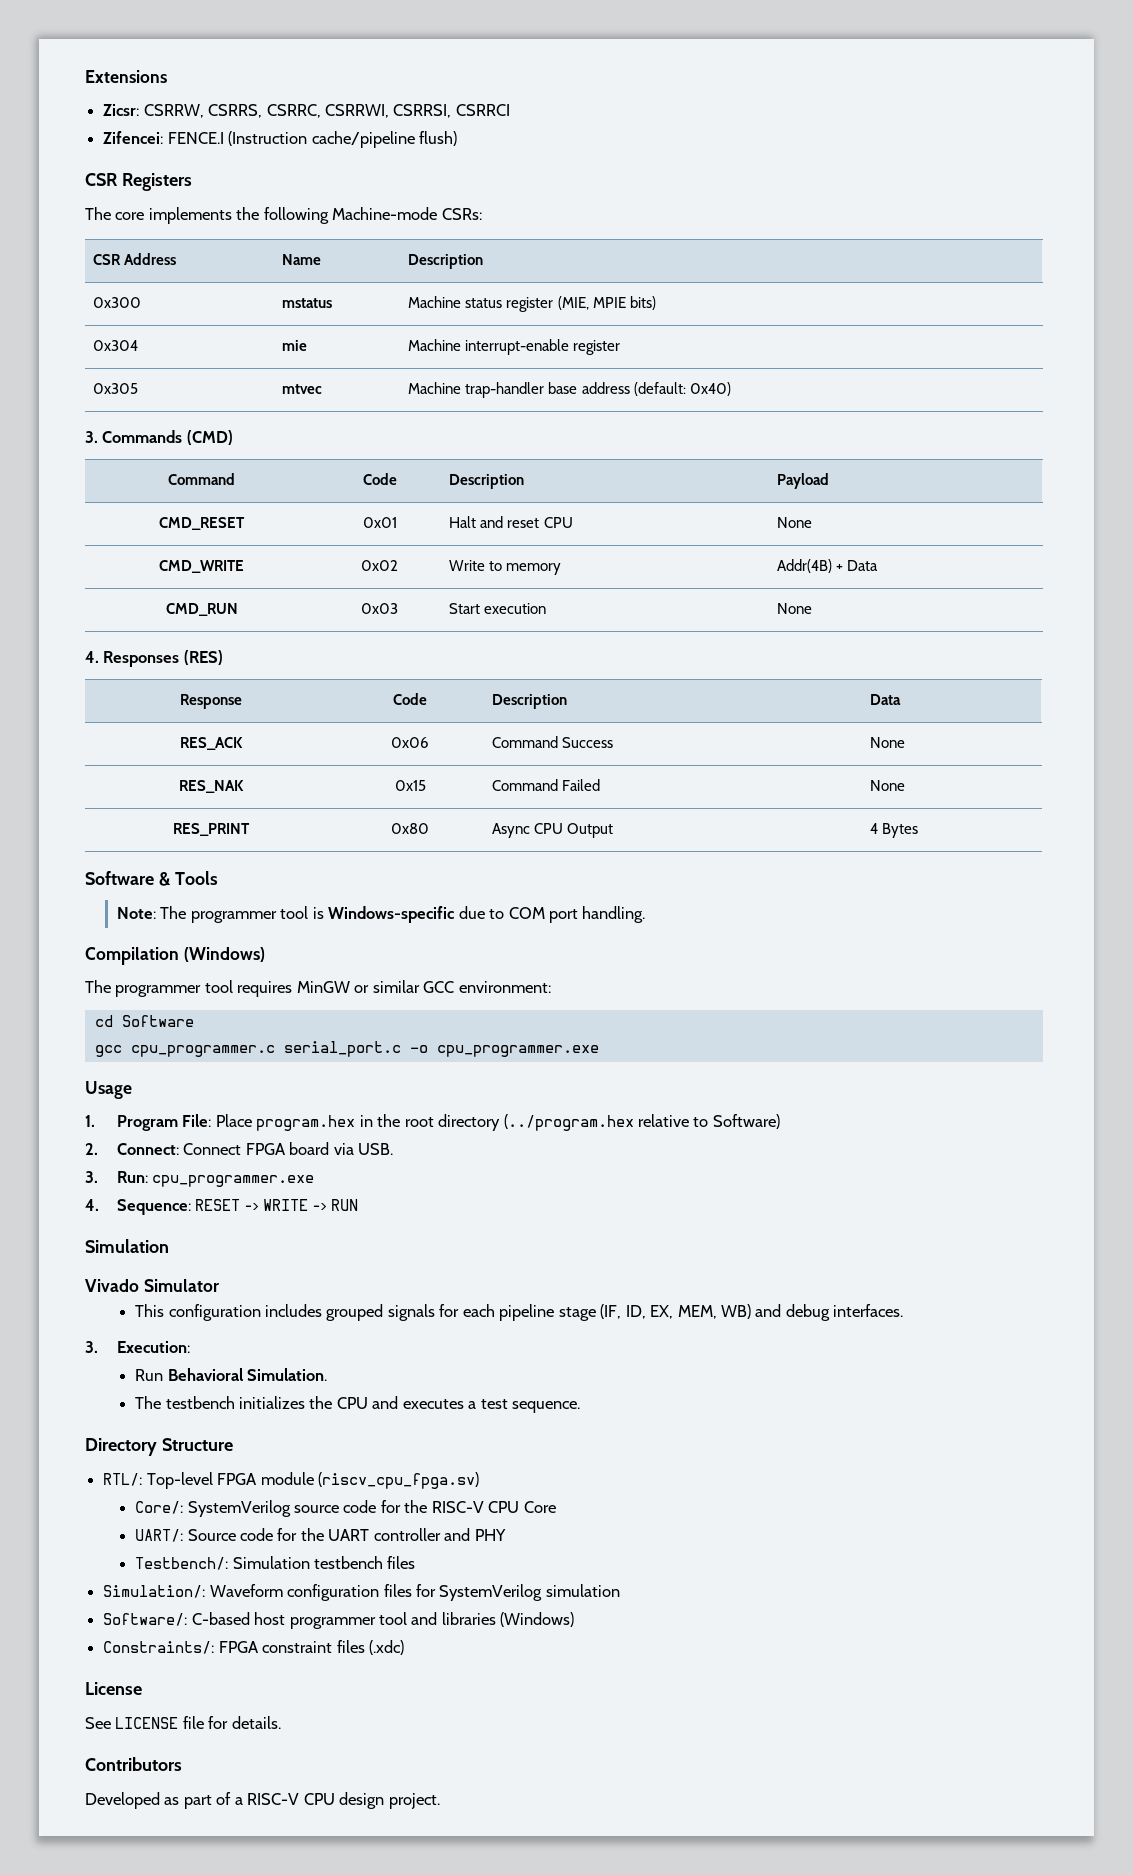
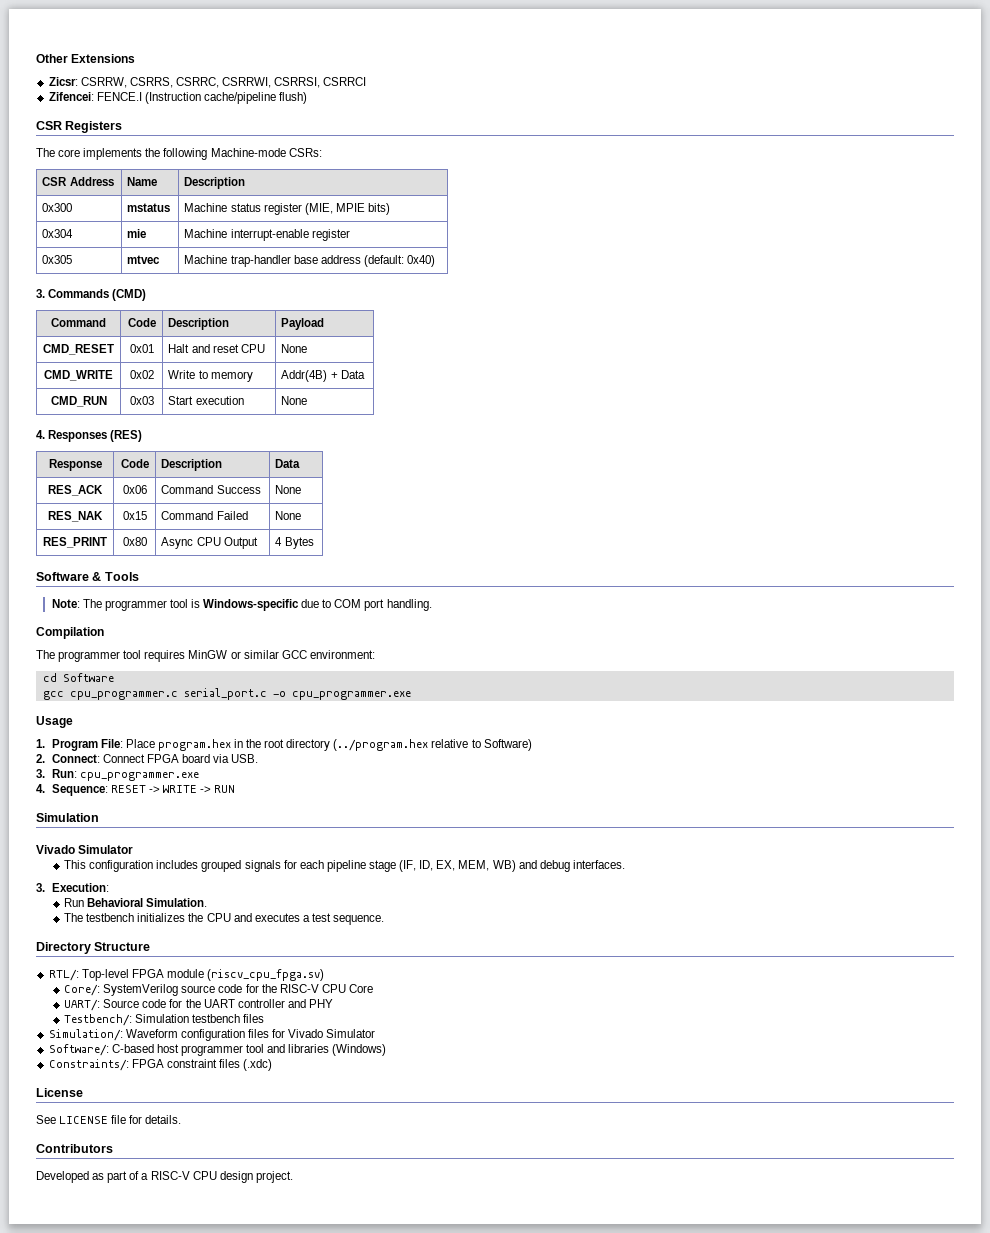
- Extensions
+ Other Extensions
- Compilation (Windows)
+ Compilation
- Simulation/: Waveform configuration files for SystemVerilog simulation
+ Simulation/: Waveform configuration files for Vivado Simulator

